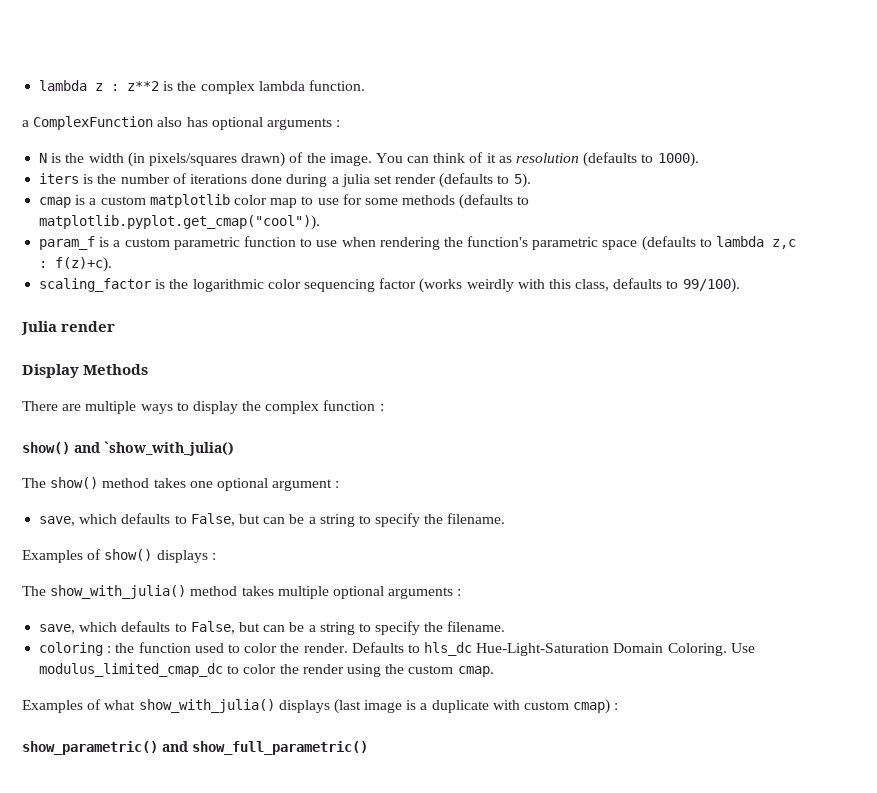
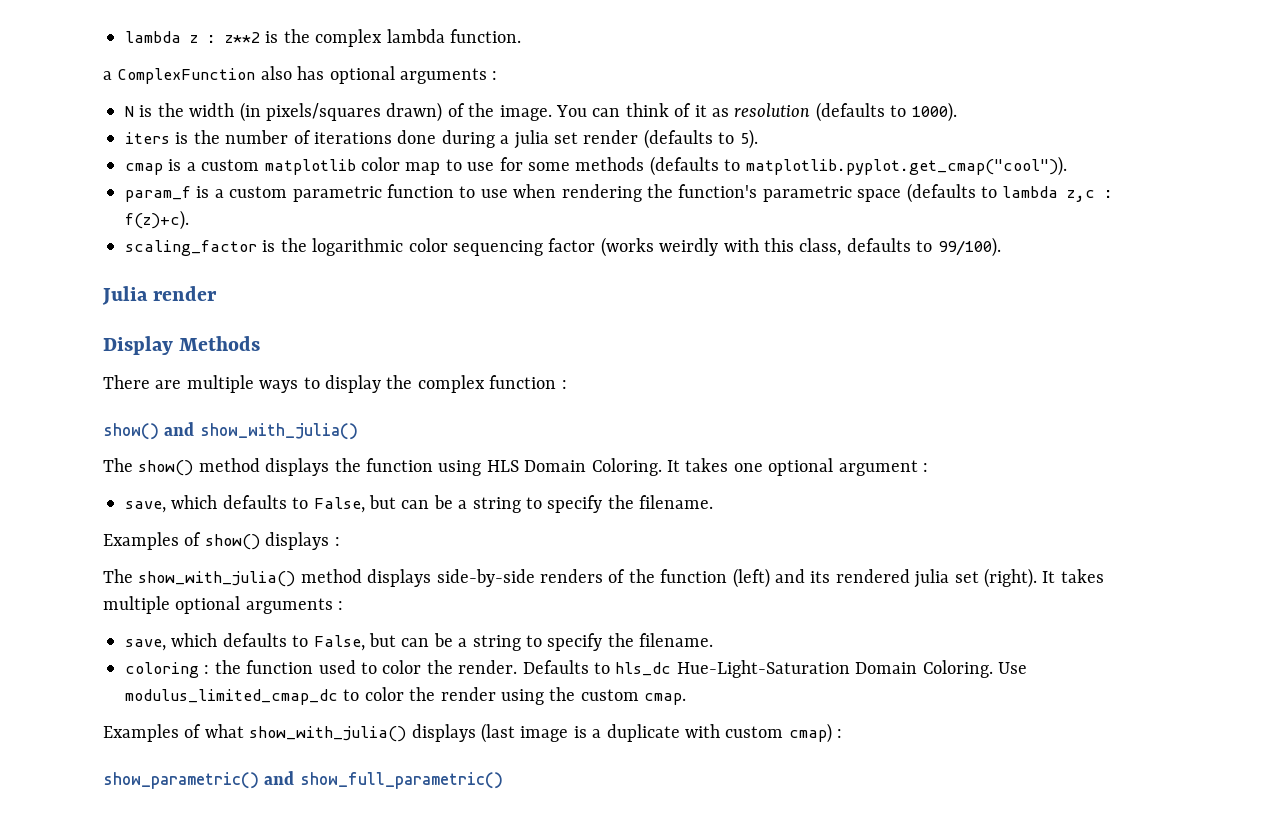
- show() and `show_with_julia()
+ show() and show_with_julia()
- The show() method takes one optional argument :
+ The show() method displays the function using HLS Domain Coloring. It takes one optional argument :
- The show_with_julia() method takes multiple optional arguments :
+ The show_with_julia() method displays side-by-side renders of the function (left) and its rendered julia set (right). It takes multiple optional arguments :

